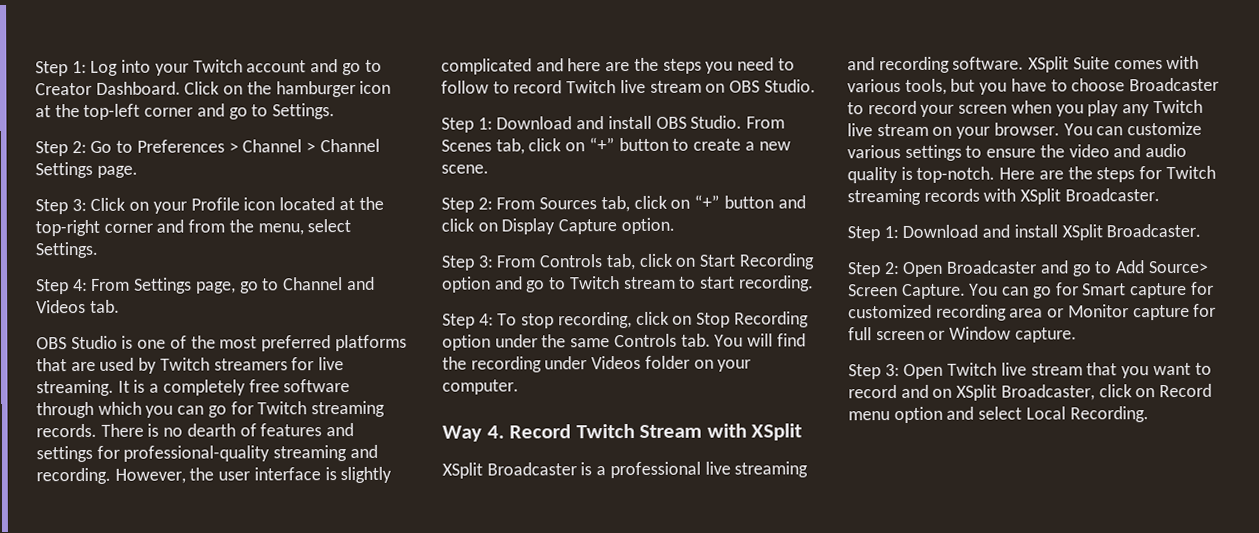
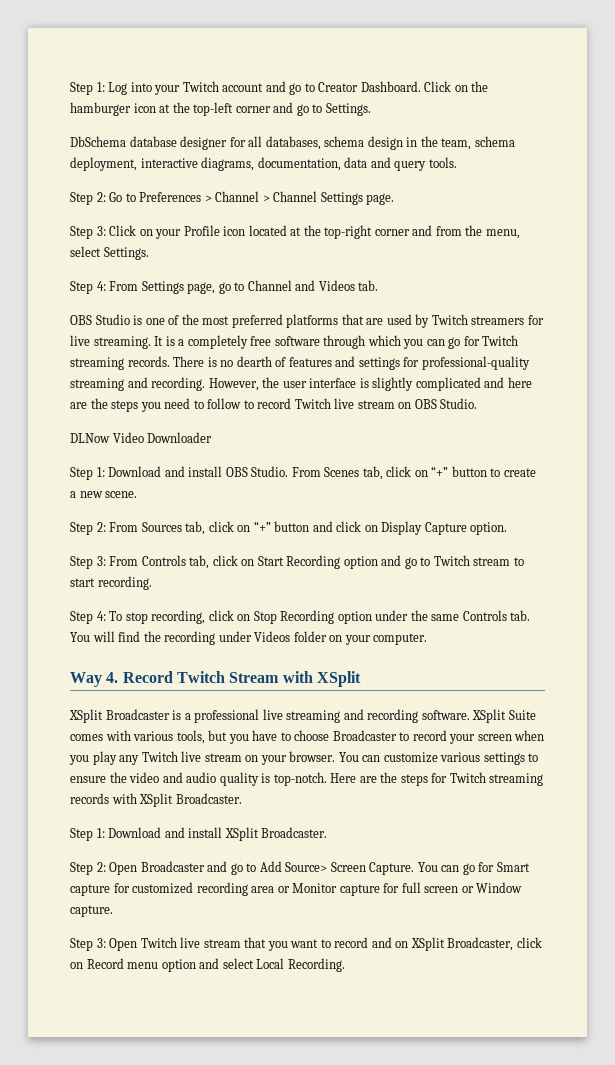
+ DbSchema database designer for all databases, schema design in the team, schema deployment, interactive diagrams, documentation, data and query tools.
+ DLNow Video Downloader

